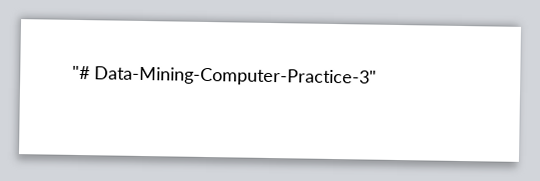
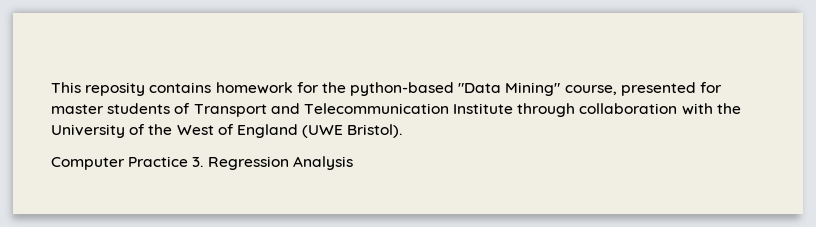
- "# Data-Mining-Computer-Practice-3"
+ This reposity contains homework for the python-based "Data Mining" course, presented for master students of Transport and Telecommunication Institute through collaboration with the University of the West of England (UWE Bristol).
+ Computer Practice 3. Regression Analysis

